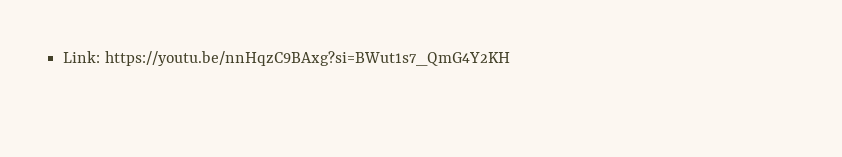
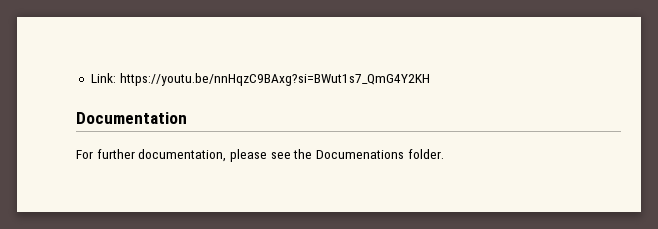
+ Documentation
+ For further documentation, please see the Documenations folder.

